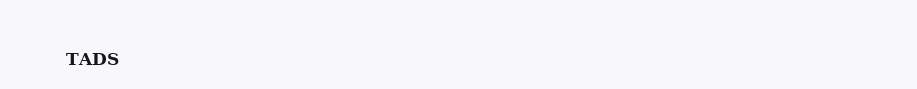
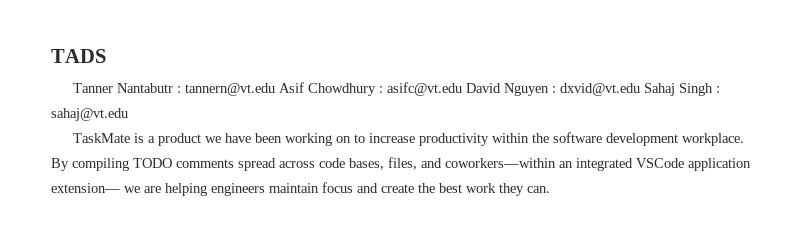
+ Tanner Nantabutr : tannern@vt.edu Asif Chowdhury : asifc@vt.edu David Nguyen : dxvid@vt.edu Sahaj Singh : sahaj@vt.edu
+ TaskMate is a product we have been working on to increase productivity within the software development workplace. By compiling TODO comments spread across code bases, files, and coworkers—within an integrated VSCode application extension— we are helping engineers maintain focus and create the best work they can.

